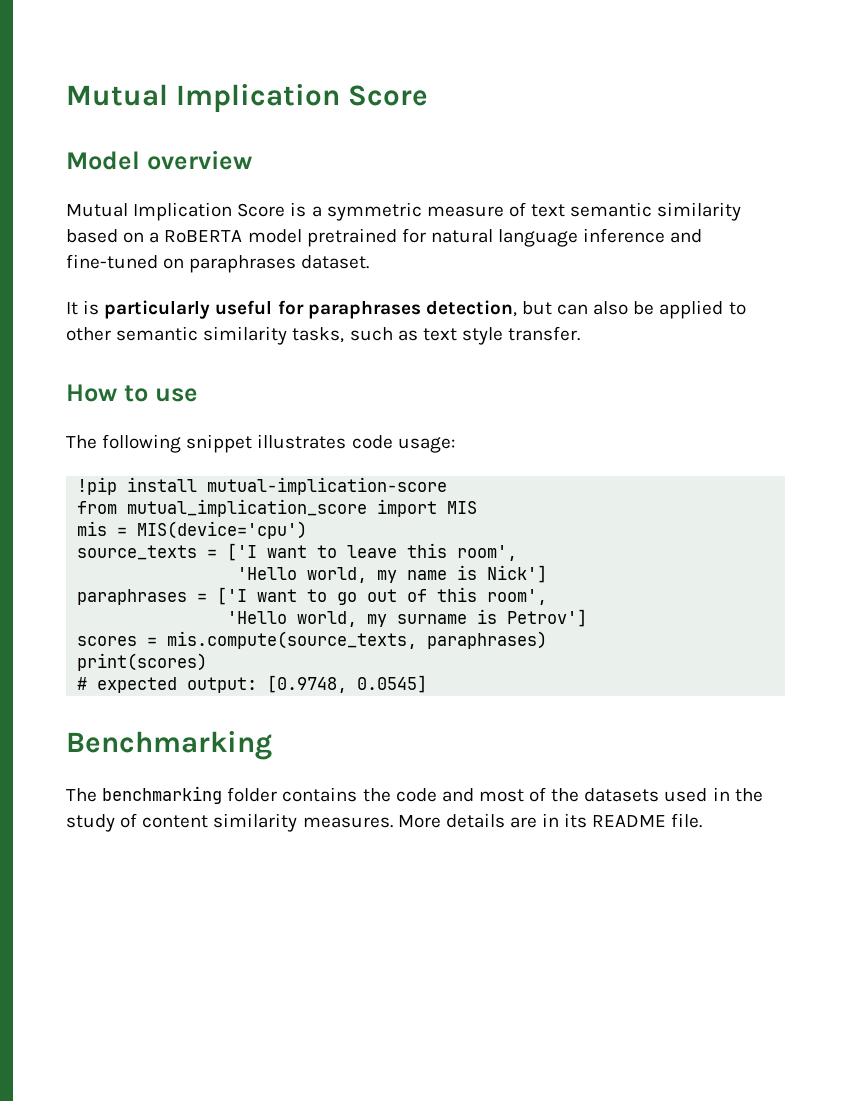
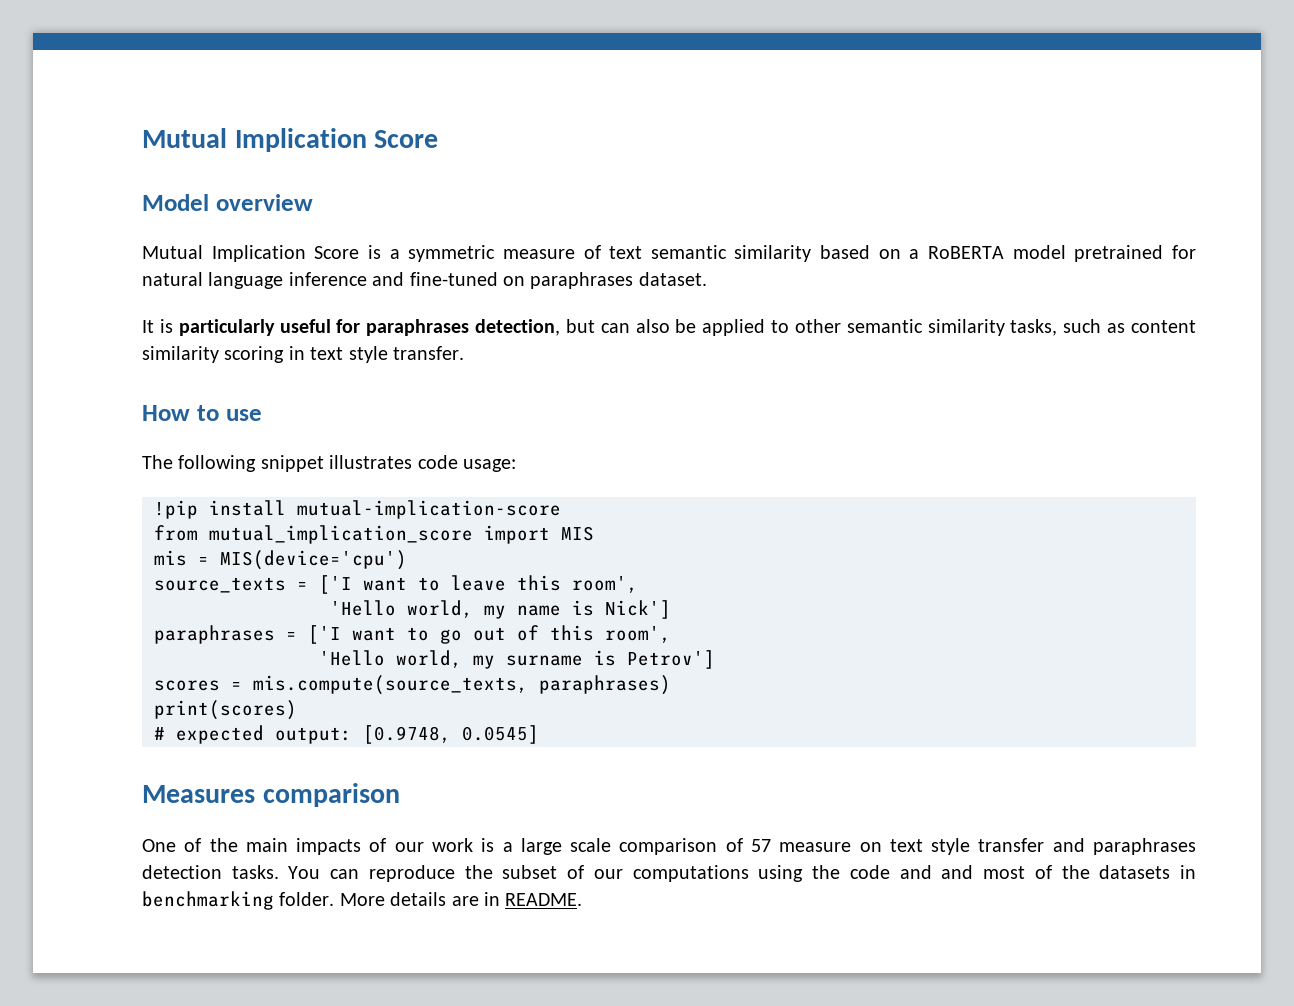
- It is particularly useful for paraphrases detection, but can also be applied to other semantic similarity tasks, such as text style transfer.
+ It is particularly useful for paraphrases detection, but can also be applied to other semantic similarity tasks, such as content similarity scoring in text style transfer.
- Benchmarking
- The benchmarking folder contains the code and most of the datasets used in the study of content similarity measures.
+ Measures comparison
+ One of the main impacts of our work is a large scale comparison of 57 measure on text style transfer and paraphrases detection tasks. You can reproduce the subset of our computations using the code and and most of the datasets in benchmarking folder.
- More details are in its README file.
+ More details are in README.

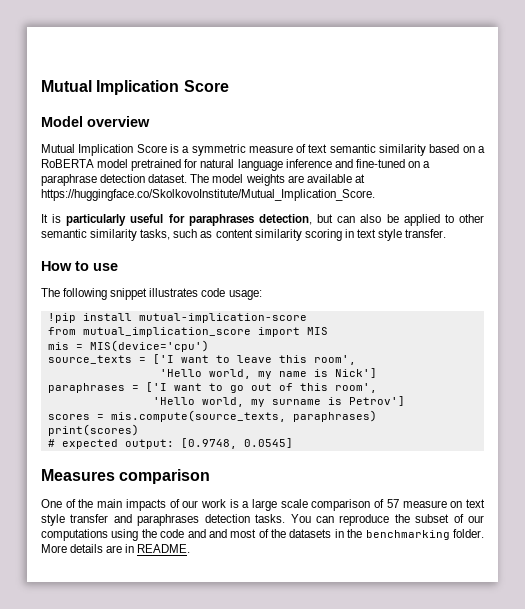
- Mutual Implication Score is a symmetric measure of text semantic similarity based on a RoBERTA model pretrained for natural language inference and fine-tuned on paraphrases dataset.
+ Mutual Implication Score is a symmetric measure of text semantic similarity based on a RoBERTA model pretrained for natural language inference and fine-tuned on a paraphrase detection dataset. The model weights are available at https://huggingface.co/SkolkovoInstitute/Mutual_Implication_Score.
- You can reproduce the subset of our computations using the code and and most of the datasets in benchmarking folder.
+ You can reproduce the subset of our computations using the code and and most of the datasets in the benchmarking folder.

